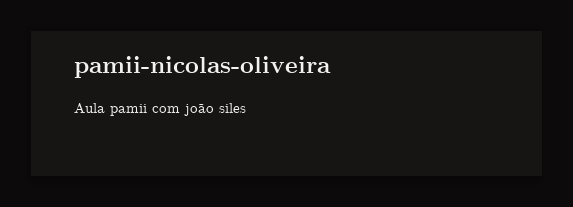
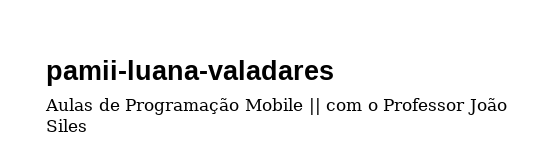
- pamii-nicolas-oliveira
- Aula pamii com joão siles
+ pamii-luana-valadares
+ Aulas de Programação Mobile || com o Professor João Siles

